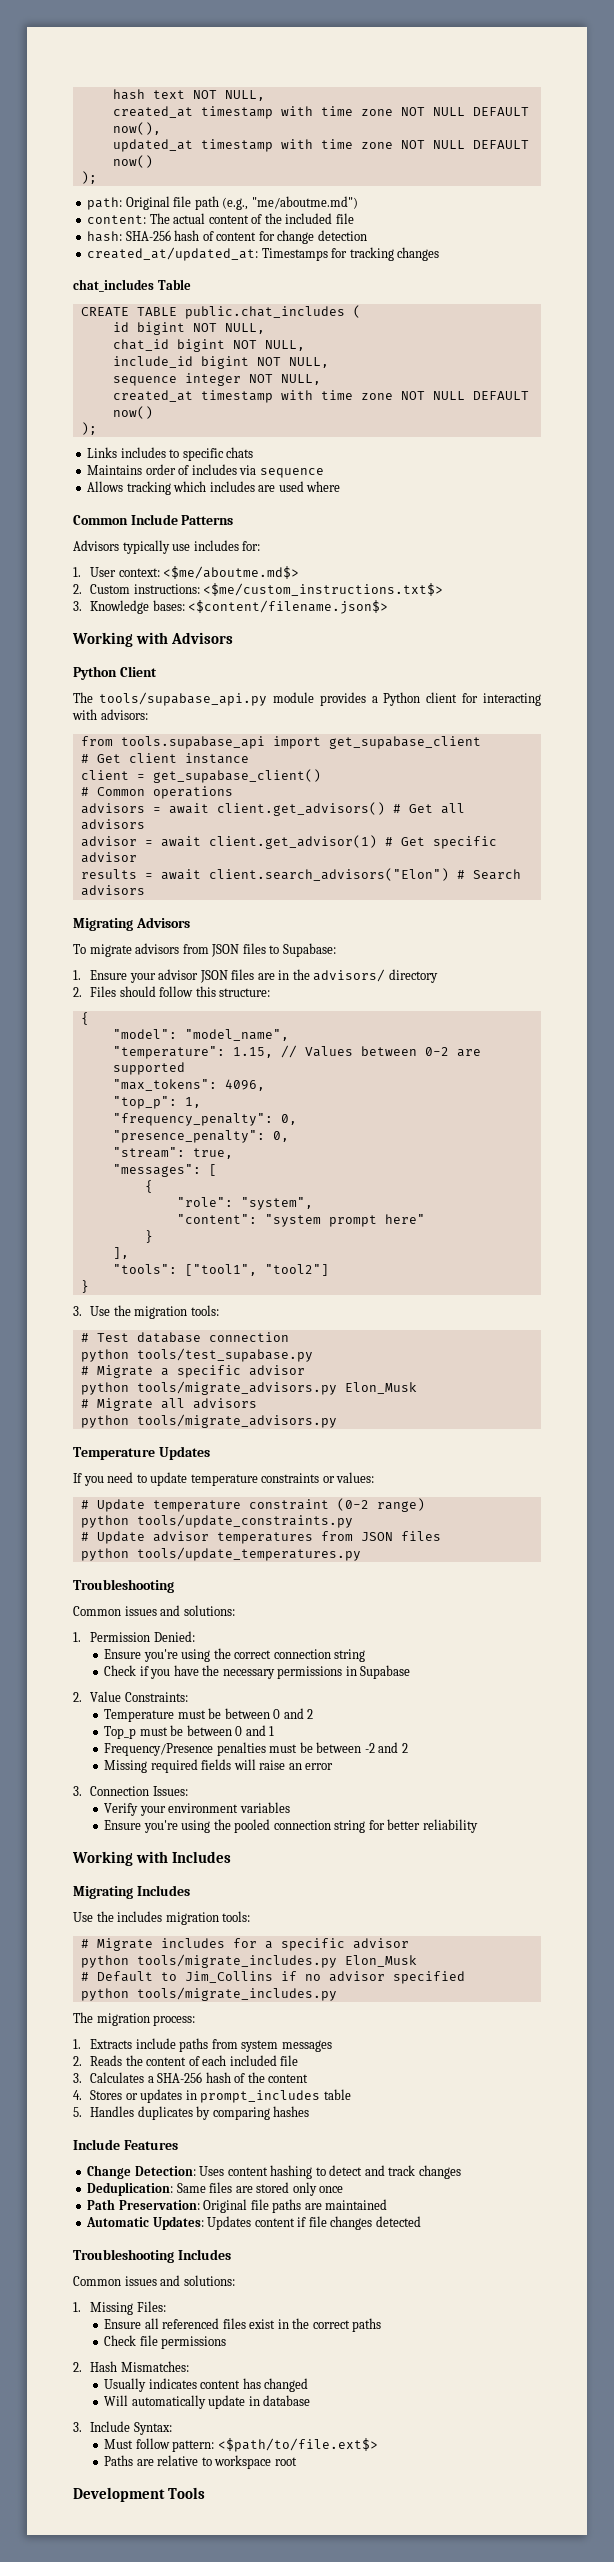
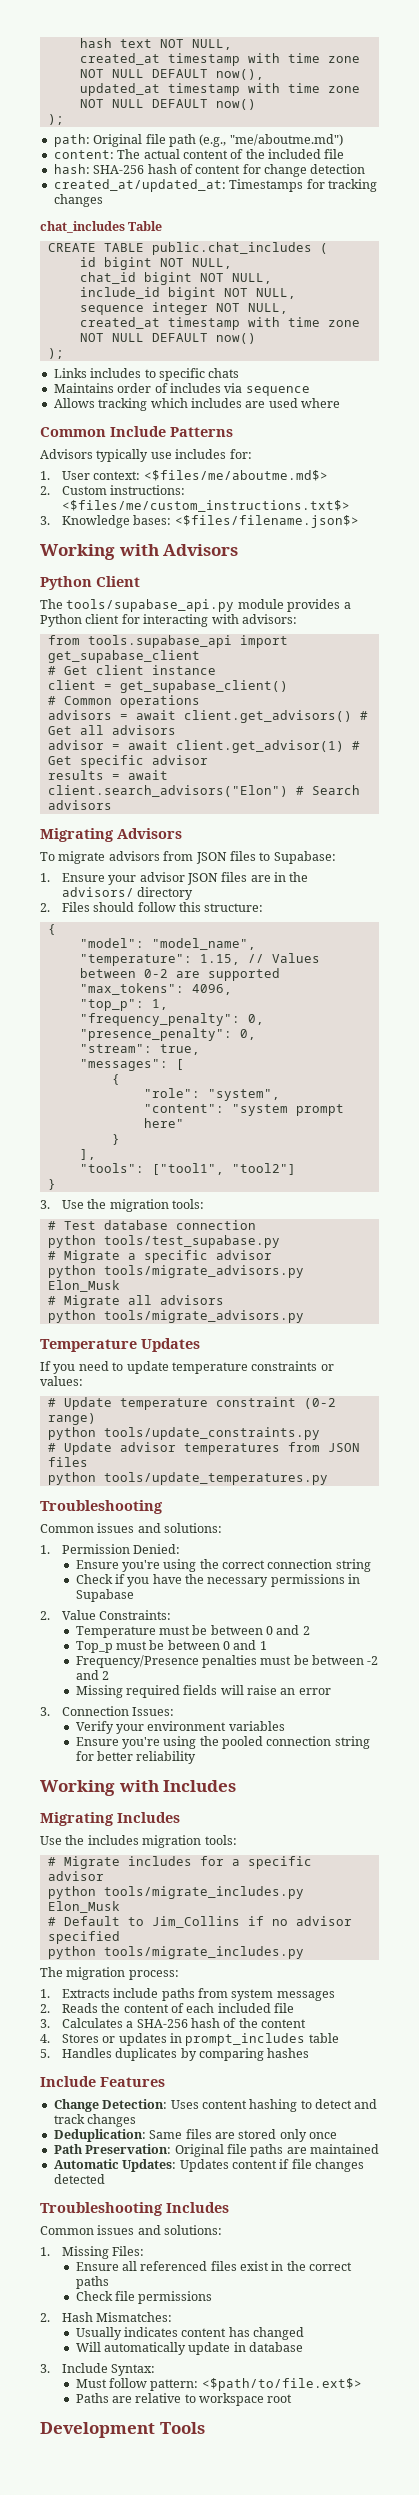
- 1. User context: <$me/aboutme.md$>
+ 1. User context: <$files/me/aboutme.md$>
- 2. Custom instructions: <$me/custom_instructions.txt$>
+ 2. Custom instructions: <$files/me/custom_instructions.txt$>
- 3. Knowledge bases: <$content/filename.json$>
+ 3. Knowledge bases: <$files/filename.json$>

